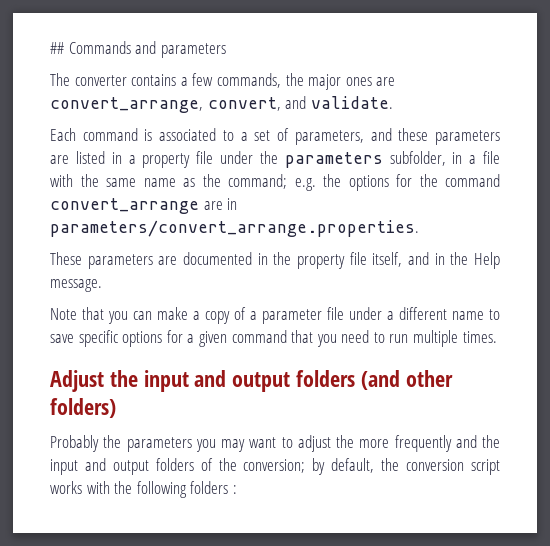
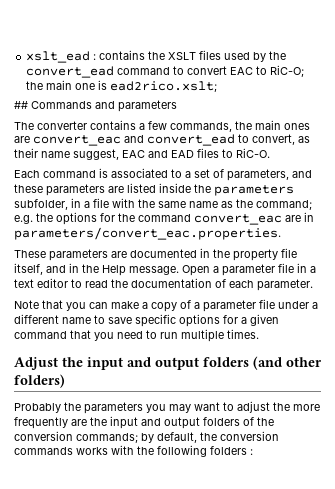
+ xslt_ead : contains the XSLT files used by the convert_ead command to convert EAC to RiC-O; the main one is ead2rico.xslt;
- The converter contains a few commands, the major ones are convert_arrange, convert, and validate.
+ The converter contains a few commands, the main ones are convert_eac and convert_ead to convert, as their name suggest, EAC and EAD files to RiC-O.
- Each command is associated to a set of parameters, and these parameters are listed in a property file under the parameters subfolder, in a file with the same name as the command; e.g. the options for the command convert_arrange are in parameters/convert_arrange.properties.
+ Each command is associated to a set of parameters, and these parameters are listed inside the parameters subfolder, in a file with the same name as the command; e.g. the options for the command convert_eac are in parameters/convert_eac.properties.
+ Open a parameter file in a text editor to read the documentation of each parameter.
- Probably the parameters you may want to adjust the more frequently and the input and output folders of the conversion; by default, the conversion script works with the following folders :
+ Probably the parameters you may want to adjust the more frequently are the input and output folders of the conversion commands; by default, the conversion commands works with the following folders :

